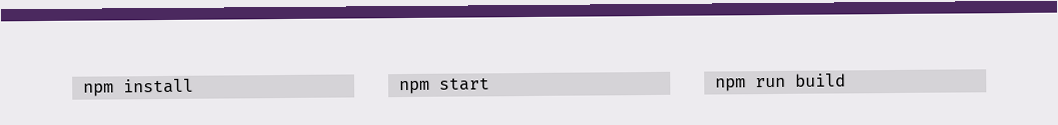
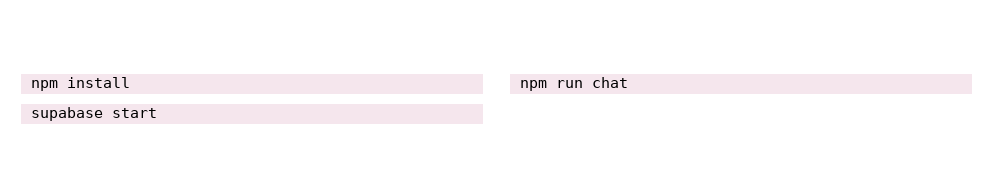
- npm start
+ supabase start
- npm run build
+ npm run chat

